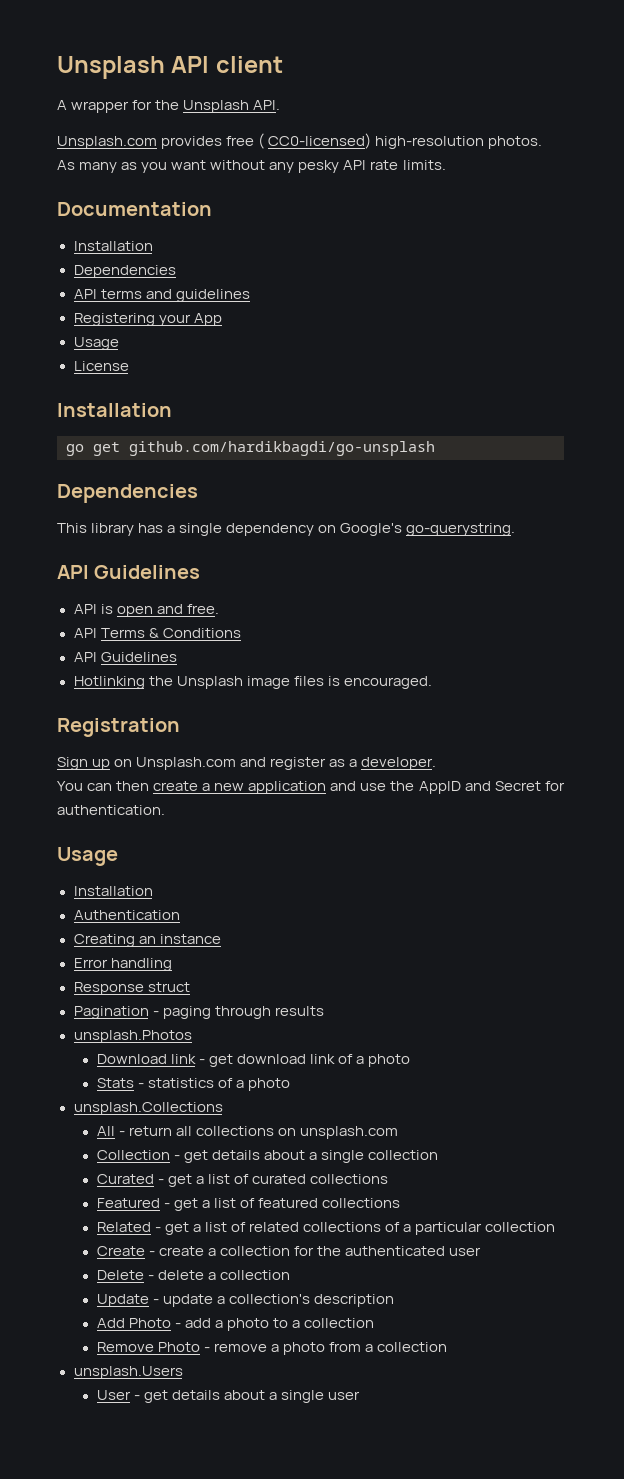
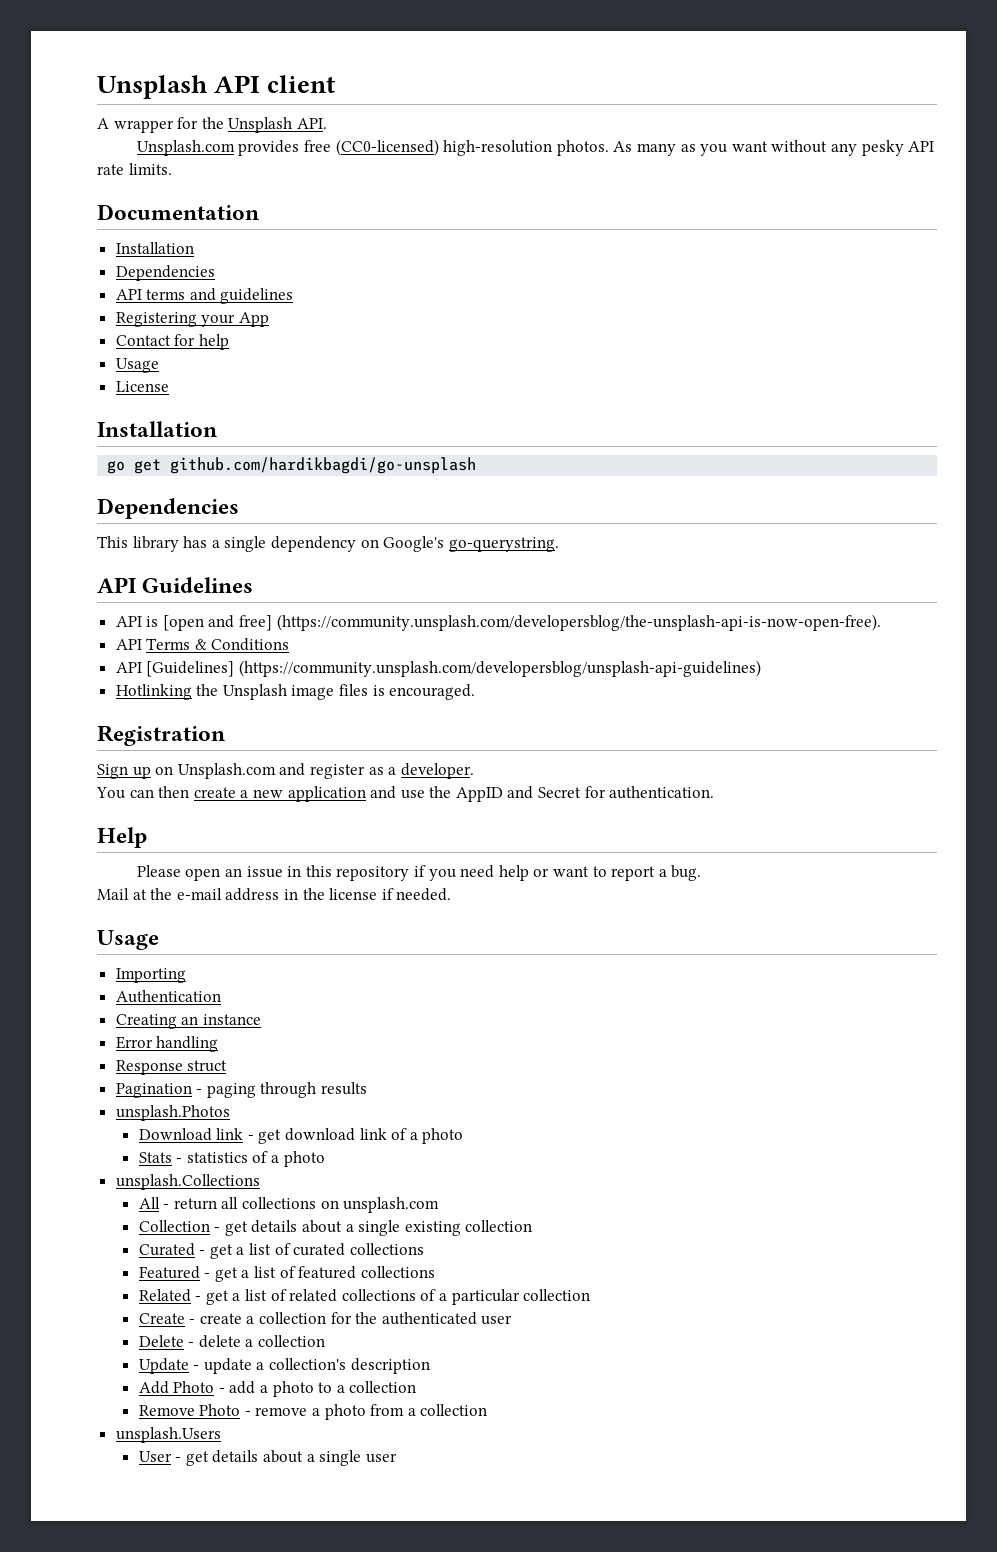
- Unsplash.com provides free ( CC0-licensed) high-resolution photos.
+ Unsplash.com provides free (CC0-licensed) high-resolution photos.
+ Contact for help
- API is open and free.
+ API is [open and free] (https://community.unsplash.com/developersblog/the-unsplash-api-is-now-open-free).
  API Terms & Conditions
- API Guidelines
+ API [Guidelines] (https://community.unsplash.com/developersblog/unsplash-api-guidelines)
  You can then create a new application and use the AppID and Secret for authentication.
+ Help
+ Please open an issue in this repository if you need help or want to report a bug.
+ Mail at the e-mail address in the license if needed.
  Usage
- Installation
+ Importing
- Collection - get details about a single collection
+ Collection - get details about a single existing collection

